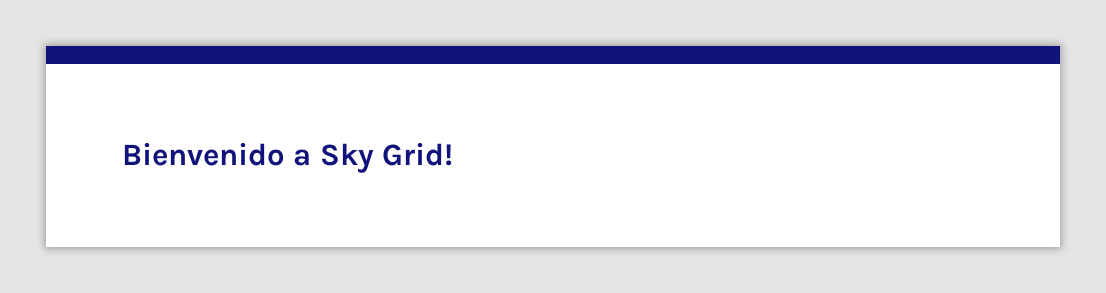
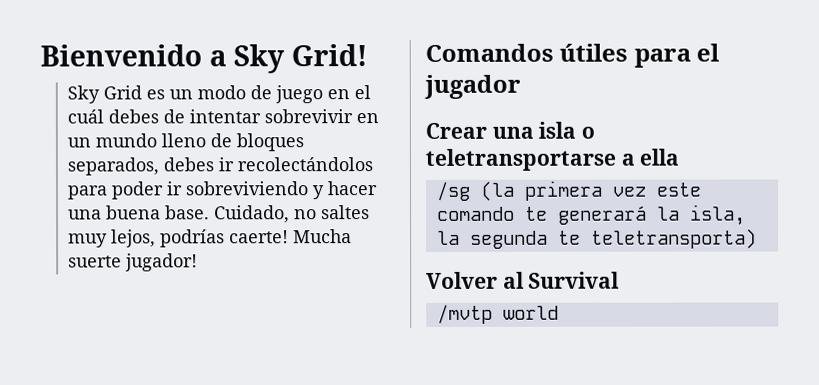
+ Sky Grid es un modo de juego en el cuál debes de intentar sobrevivir en un mundo lleno de bloques separados, debes ir recolectándolos para poder ir sobreviviendo y hacer una buena base. Cuidado, no saltes muy lejos, podrías caerte! Mucha suerte jugador!
+ Comandos útiles para el jugador
+ Crear una isla o teletransportarse a ella
+ /sg (la primera vez este comando te generará la isla, la segunda te teletransporta)
+ Volver al Survival
+ /mvtp world

